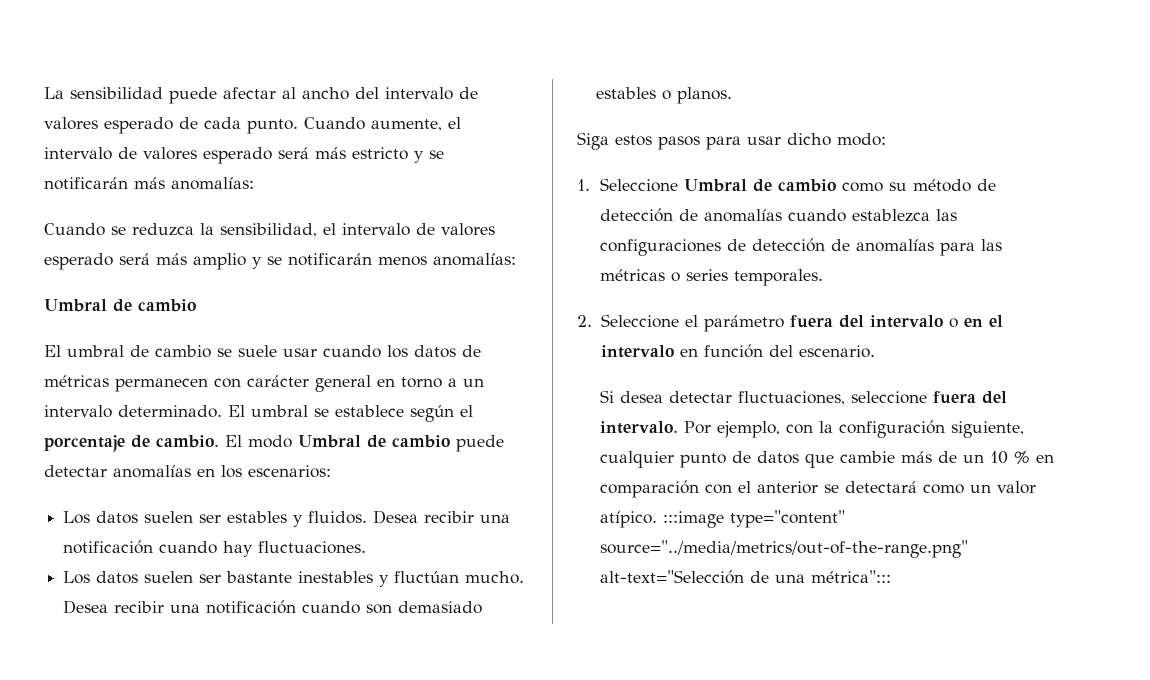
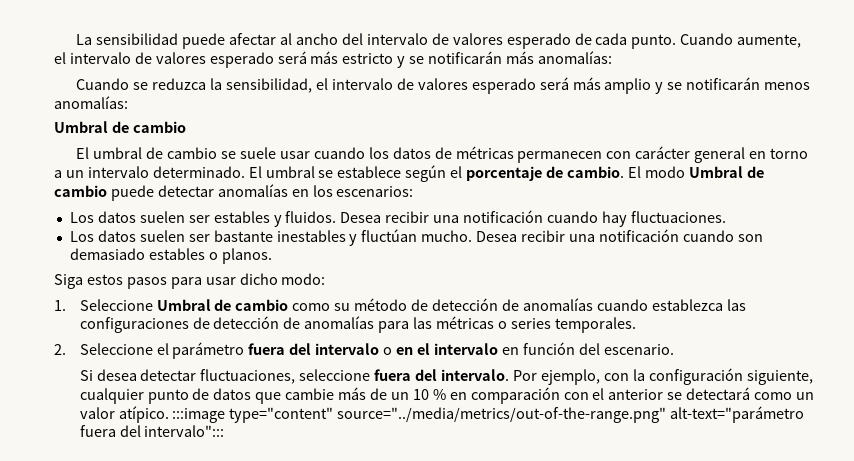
- Por ejemplo, con la configuración siguiente, cualquier punto de datos que cambie más de un 10 % en comparación con el anterior se detectará como un valor atípico. :::image type="content" source="../media/metrics/out-of-the-range.png" alt-text="Selección de una métrica":::
+ Por ejemplo, con la configuración siguiente, cualquier punto de datos que cambie más de un 10 % en comparación con el anterior se detectará como un valor atípico. :::image type="content" source="../media/metrics/out-of-the-range.png" alt-text="parámetro fuera del intervalo":::

